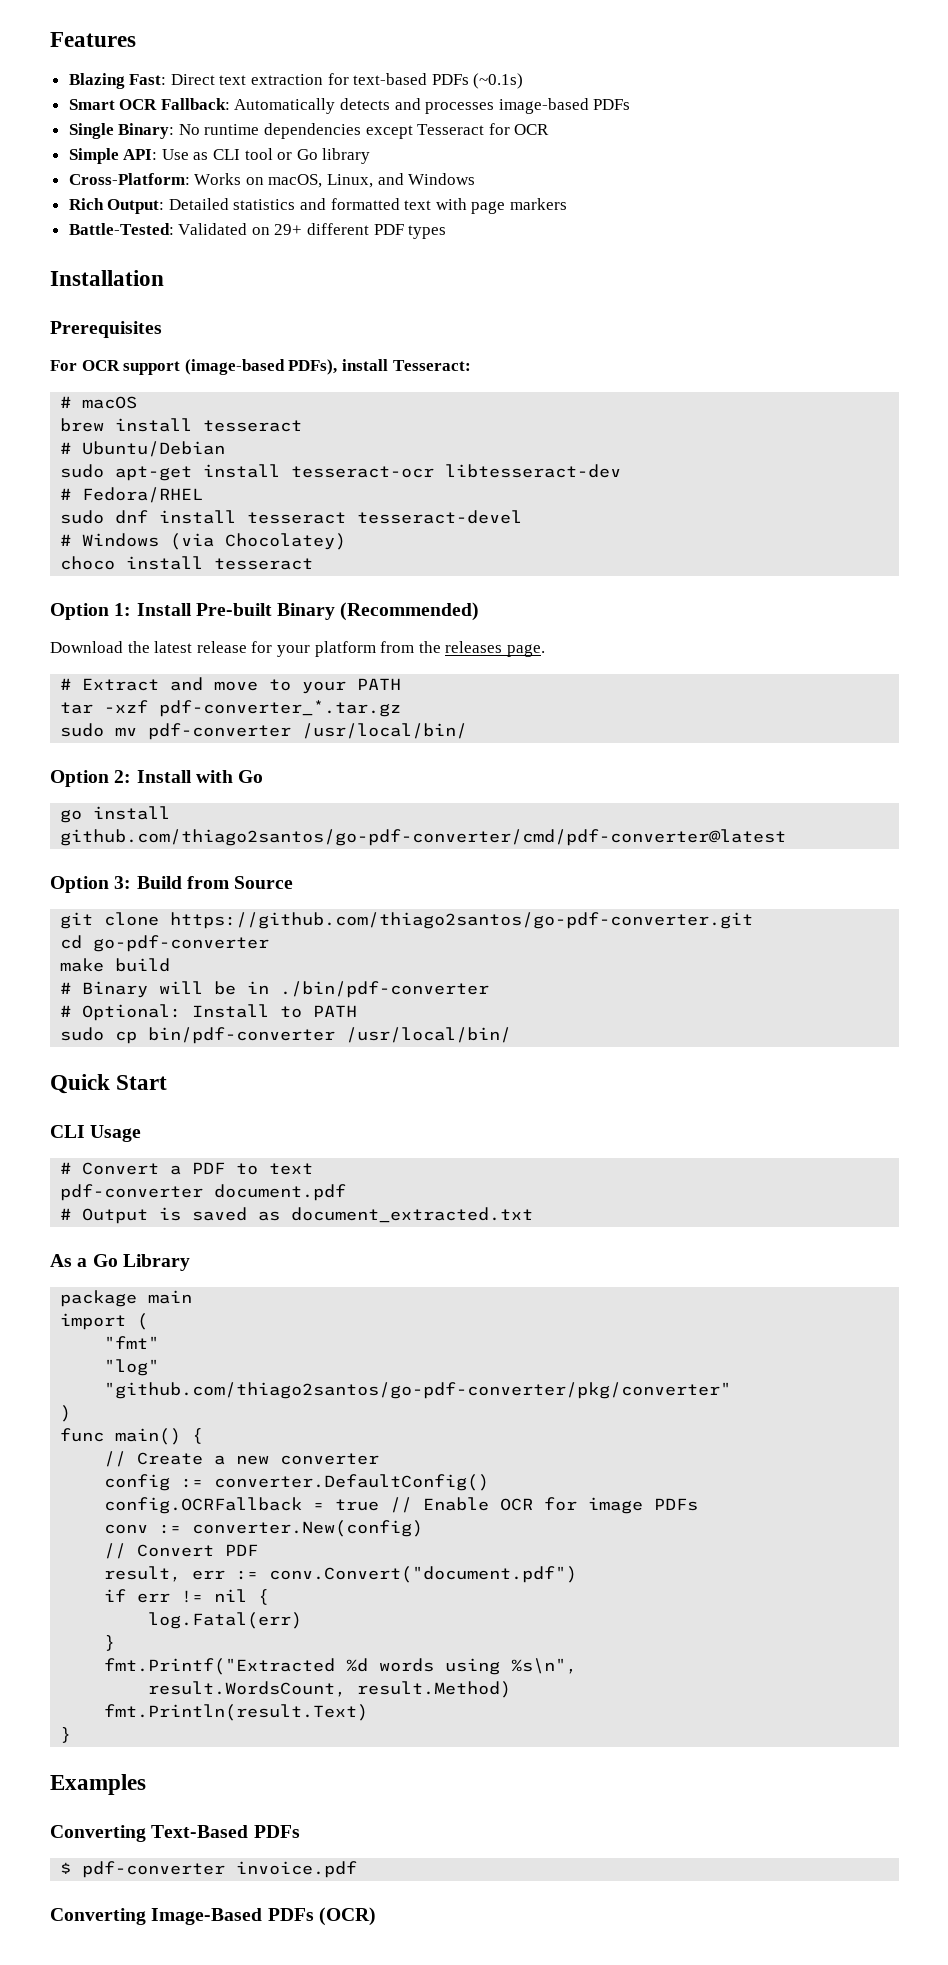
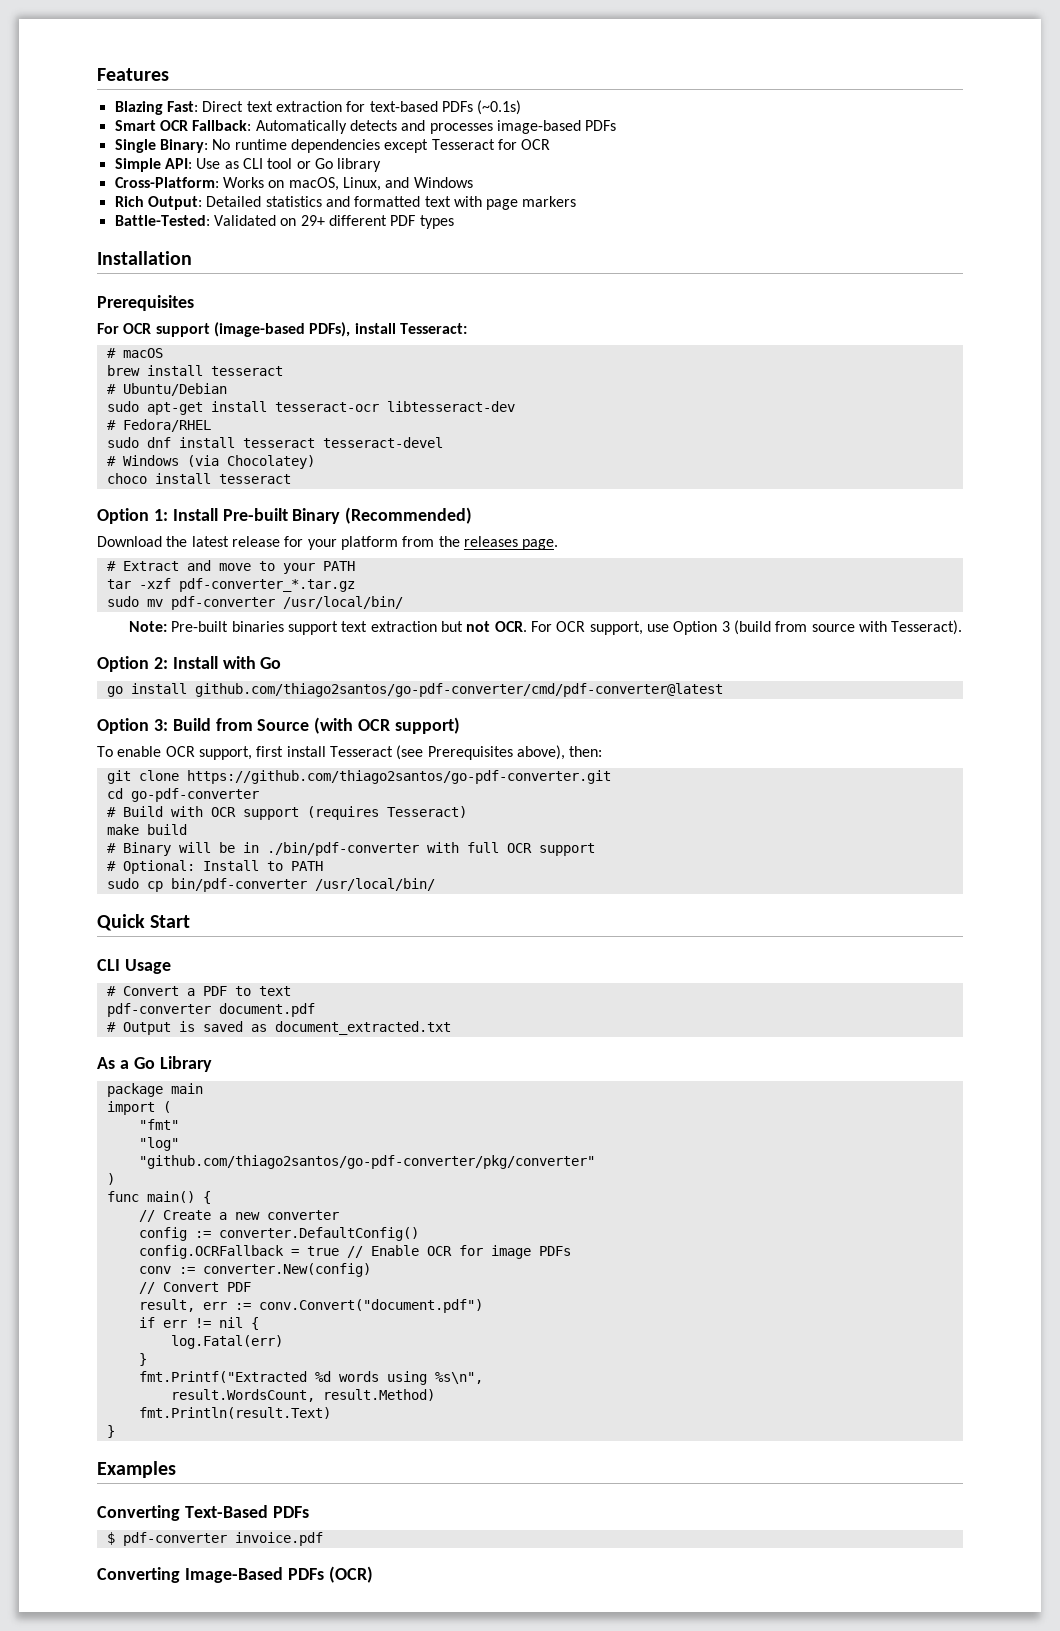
+ Note: Pre-built binaries support text extraction but not OCR. For OCR support, use Option 3 (build from source with Tesseract).
- Option 3: Build from Source
+ Option 3: Build from Source (with OCR support)
+ To enable OCR support, first install Tesseract (see Prerequisites above), then:
+ # Build with OCR support (requires Tesseract)
- # Binary will be in ./bin/pdf-converter
+ # Binary will be in ./bin/pdf-converter with full OCR support

